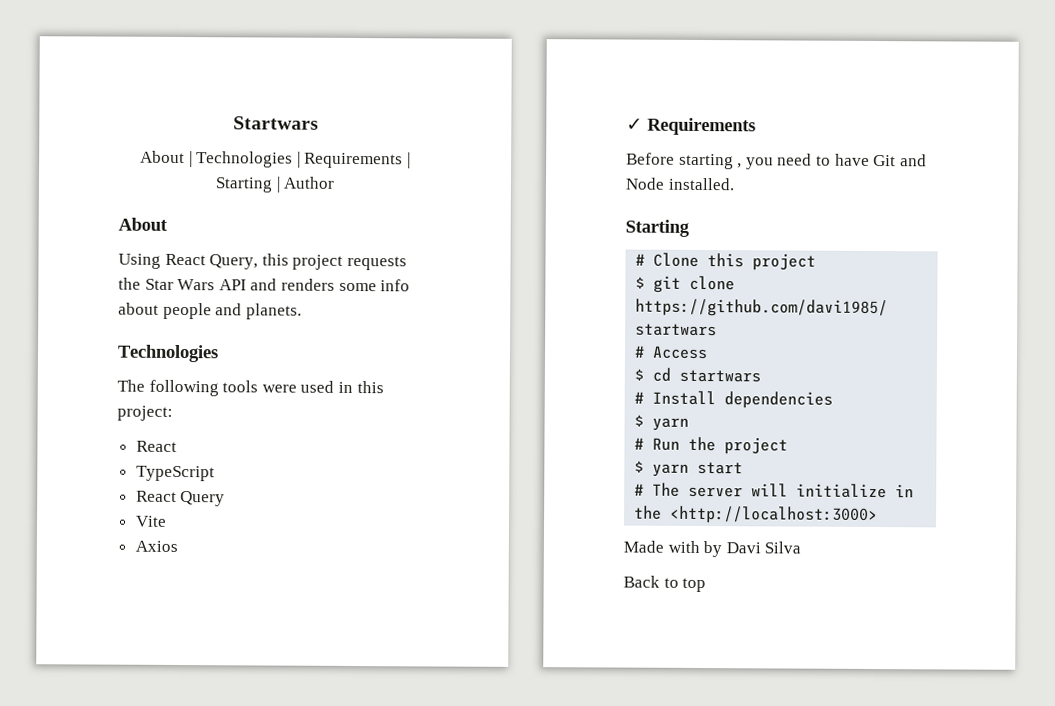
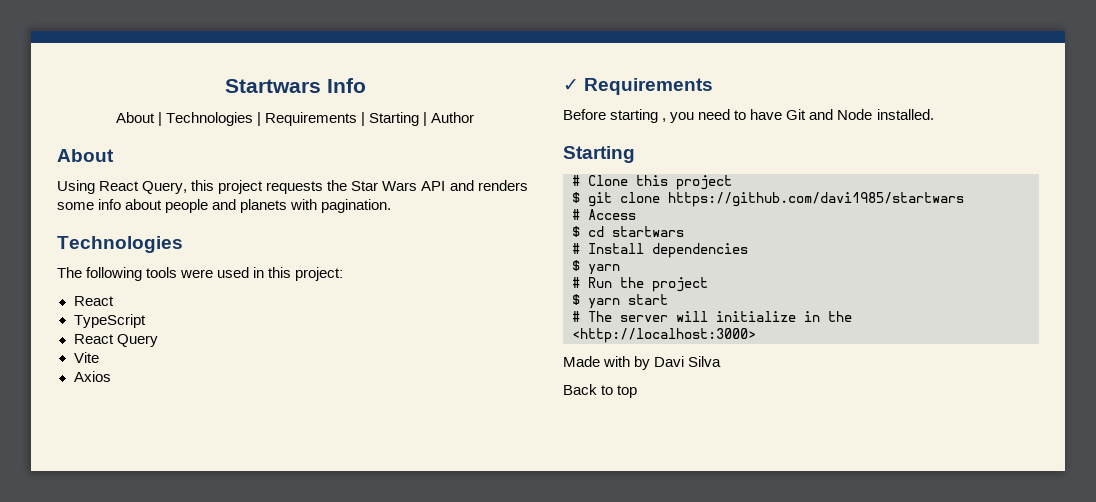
- Startwars
+ Startwars Info
- Using React Query, this project requests the Star Wars API and renders some info about people and planets.
+ Using React Query, this project requests the Star Wars API and renders some info about people and planets with pagination.

